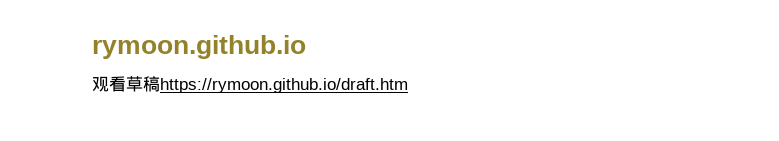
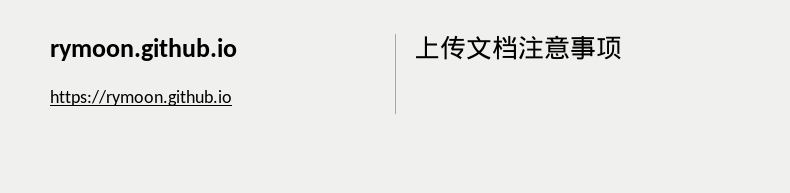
- 观看草稿https://rymoon.github.io/draft.htm
+ https://rymoon.github.io
+ 上传文档注意事项

